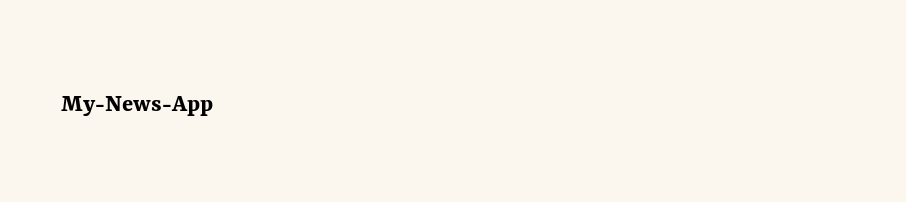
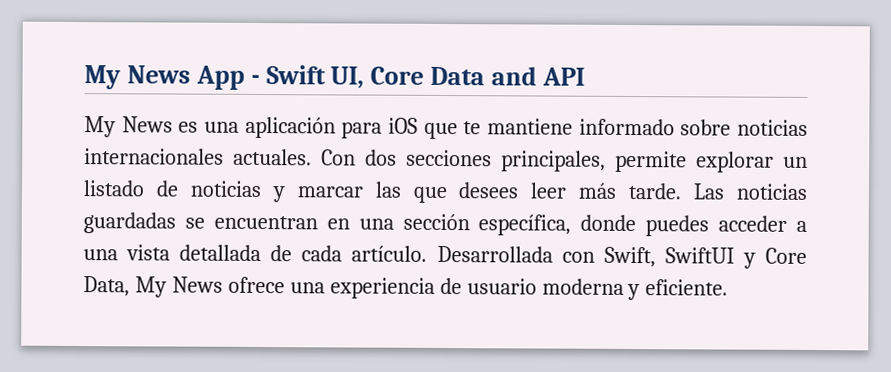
- My-News-App
+ My News App - Swift UI, Core Data and API
+ My News es una aplicación para iOS que te mantiene informado sobre noticias internacionales actuales. Con dos secciones principales, permite explorar un listado de noticias y marcar las que desees leer más tarde. Las noticias guardadas se encuentran en una sección específica, donde puedes acceder a una vista detallada de cada artículo. Desarrollada con Swift, SwiftUI y Core Data, My News ofrece una experiencia de usuario moderna y eficiente.

